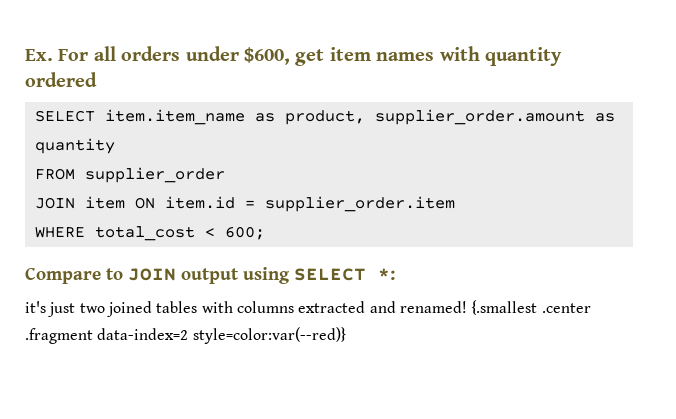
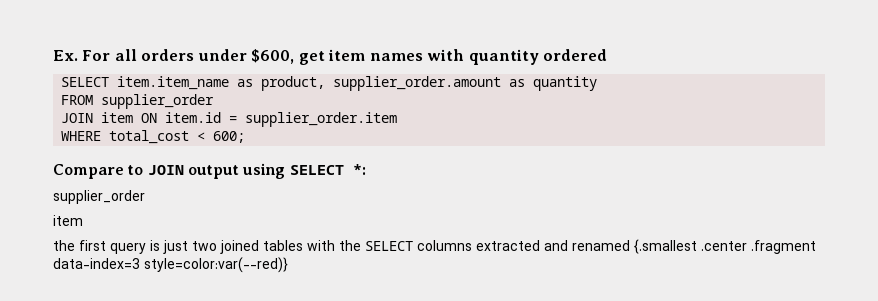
  Compare to JOIN output using SELECT *:
- it's just two joined tables with columns extracted and renamed! {.smallest .center .fragment data-index=2 style=color:var(--red)}
+ supplier_order
+ item
+ the first query is just two joined tables with the SELECT columns extracted and renamed {.smallest .center .fragment data-index=3 style=color:var(--red)}

